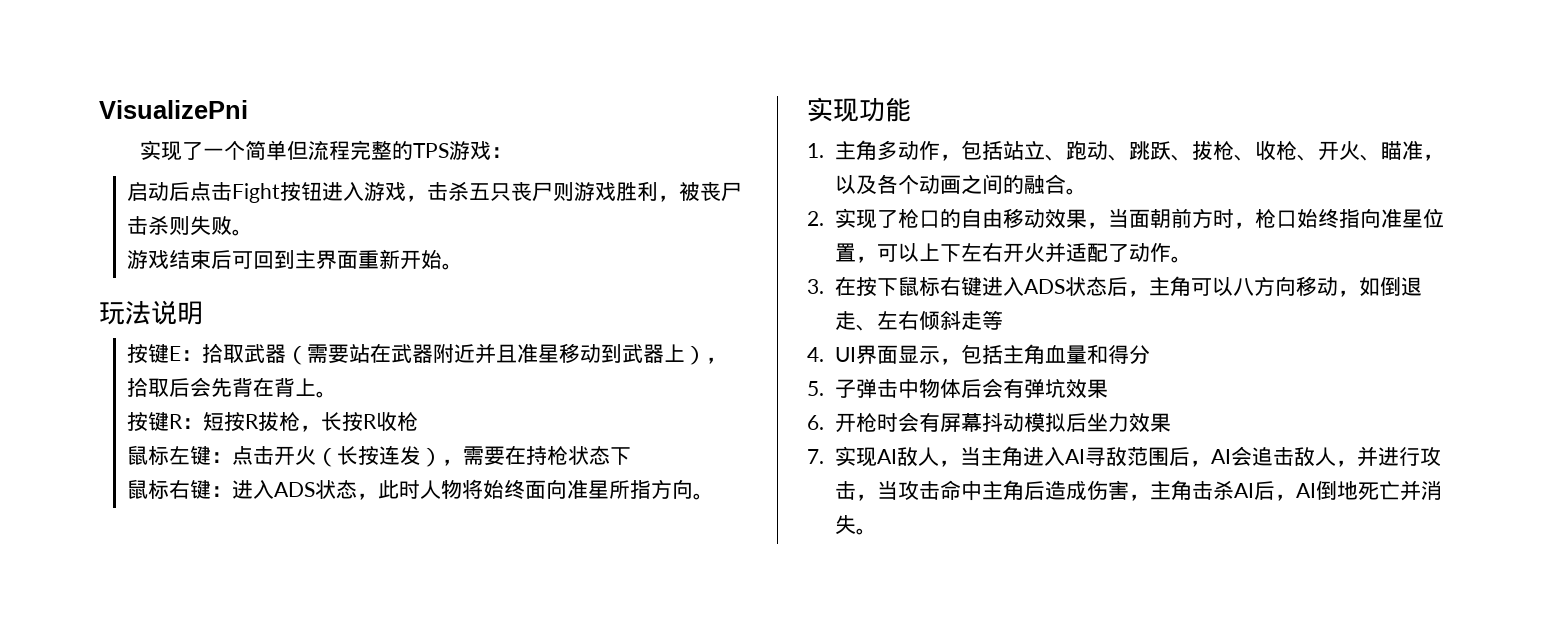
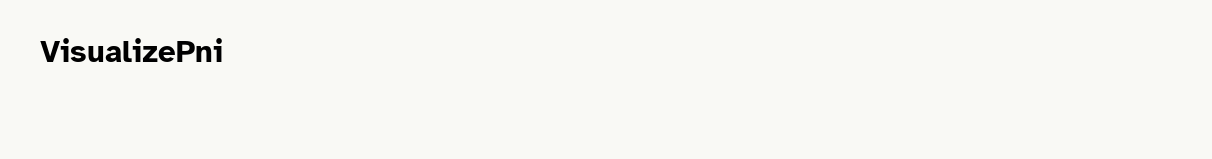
- 实现了一个简单但流程完整的TPS游戏：
- 启动后点击Fight按钮进入游戏，击杀五只丧尸则游戏胜利，被丧尸击杀则失败。
- 游戏结束后可回到主界面重新开始。
- 玩法说明
- 按键E：拾取武器（需要站在武器附近并且准星移动到武器上），拾取后会先背在背上。
- 按键R：短按R拔枪，长按R收枪
- 鼠标左键：点击开火（长按连发），需要在持枪状态下
- 鼠标右键：进入ADS状态，此时人物将始终面向准星所指方向。
- 实现功能
- 1.主角多动作，包括站立、跑动、跳跃、拔枪、收枪、开火、瞄准，以及各个动画之间的融合。
- 2.实现了枪口的自由移动效果，当面朝前方时，枪口始终指向准星位置，可以上下左右开火并适配了动作。
- 3.在按下鼠标右键进入ADS状态后，主角可以八方向移动，如倒退走、左右倾斜走等
- 4. UI界面显示，包括主角血量和得分
- 5.子弹击中物体后会有弹坑效果
- 6.开枪时会有屏幕抖动模拟后坐力效果
- 7.实现AI敌人，当主角进入AI寻敌范围后，AI会追击敌人，并进行攻击，当攻击命中主角后造成伤害，主角击杀AI后，AI倒地死亡并消失。

